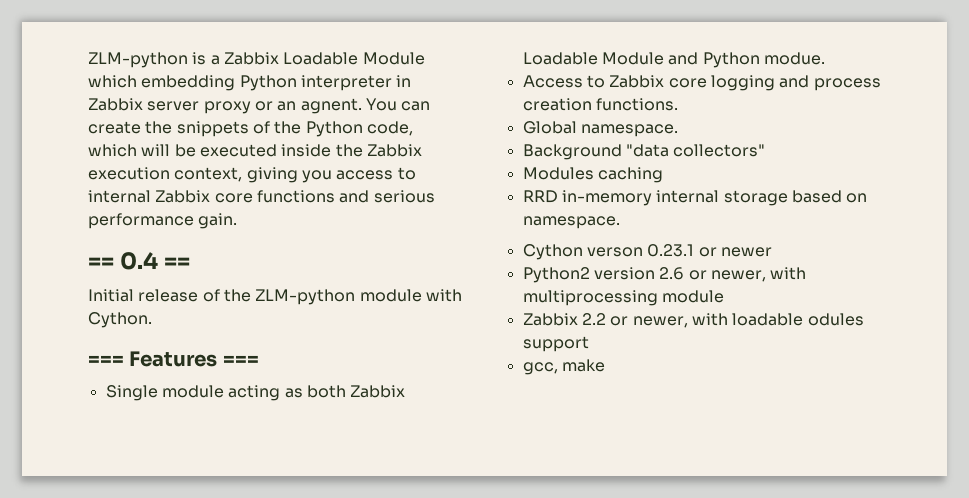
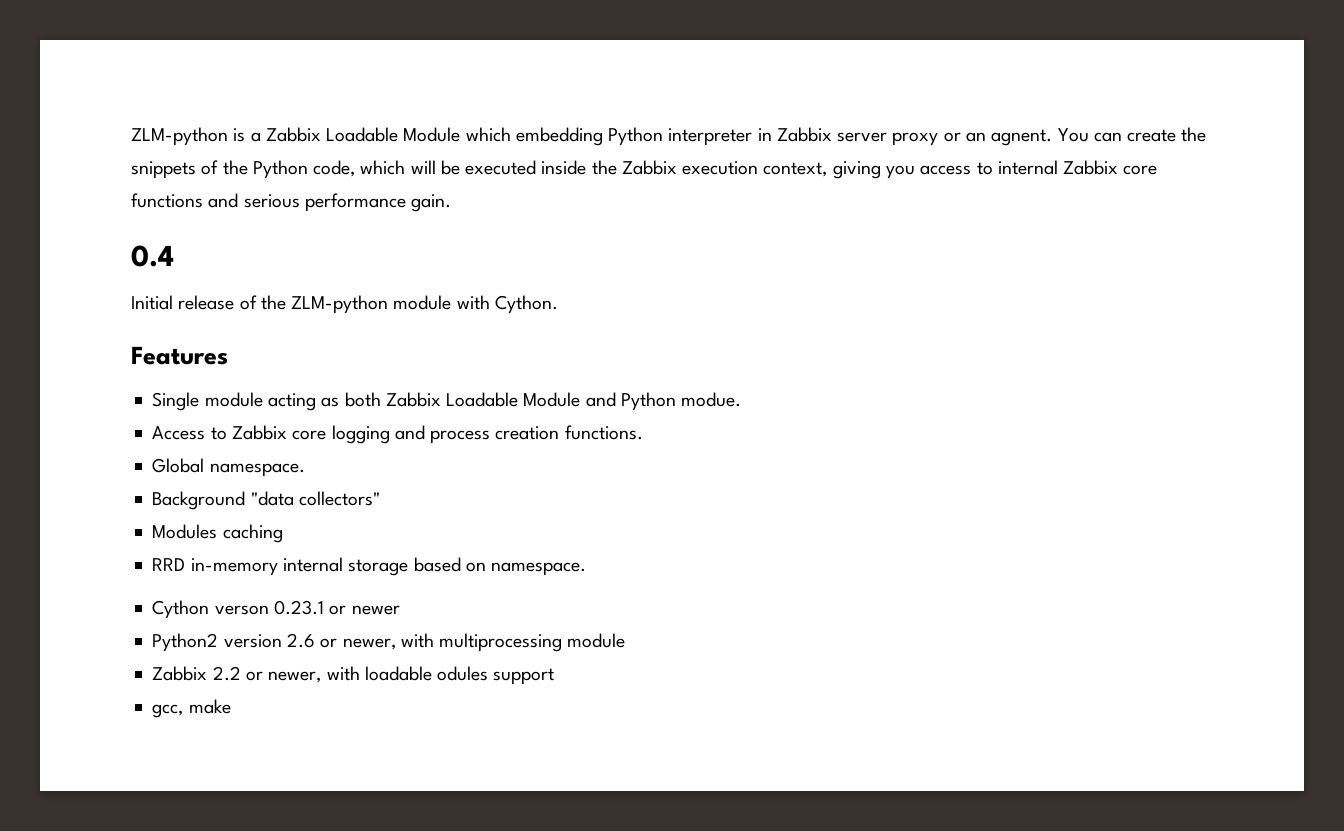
- == 0.4 ==
+ 0.4
- === Features ===
+ Features

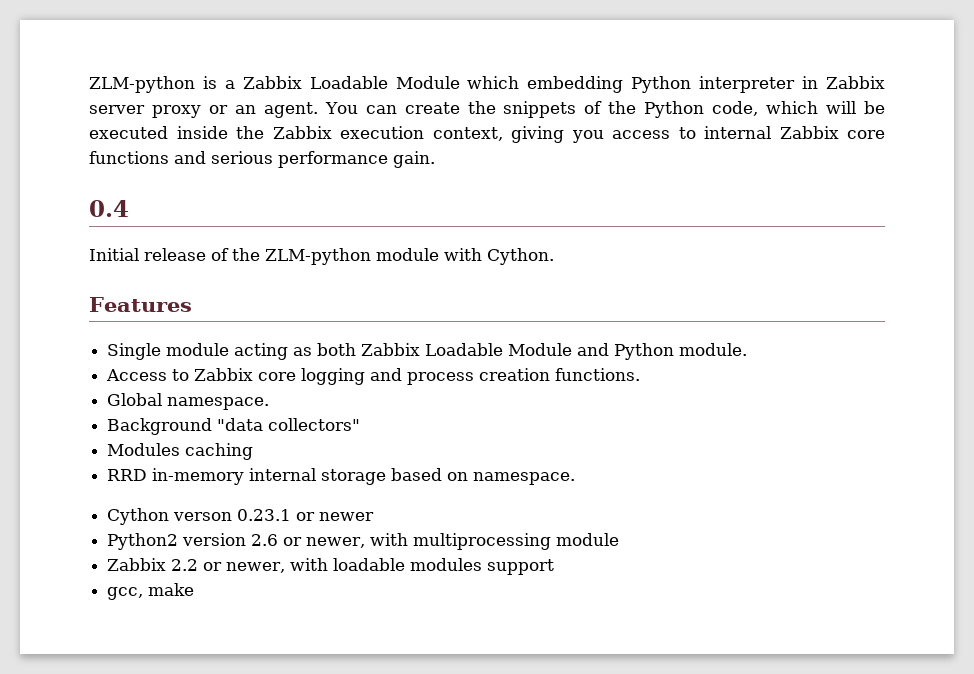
- ZLM-python is a Zabbix Loadable Module which embedding Python interpreter in Zabbix server proxy or an agnent.
+ ZLM-python is a Zabbix Loadable Module which embedding Python interpreter in Zabbix server proxy or an agent.
- Single module acting as both Zabbix Loadable Module and Python modue.
+ Single module acting as both Zabbix Loadable Module and Python module.
- Zabbix 2.2 or newer, with loadable odules support
+ Zabbix 2.2 or newer, with loadable modules support

